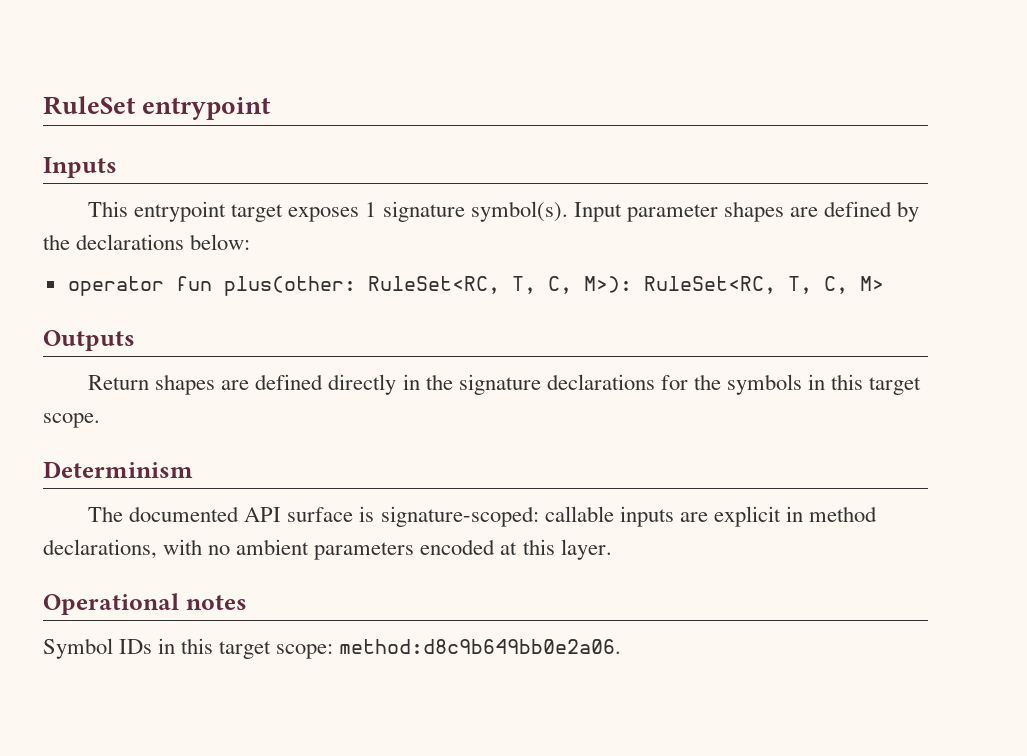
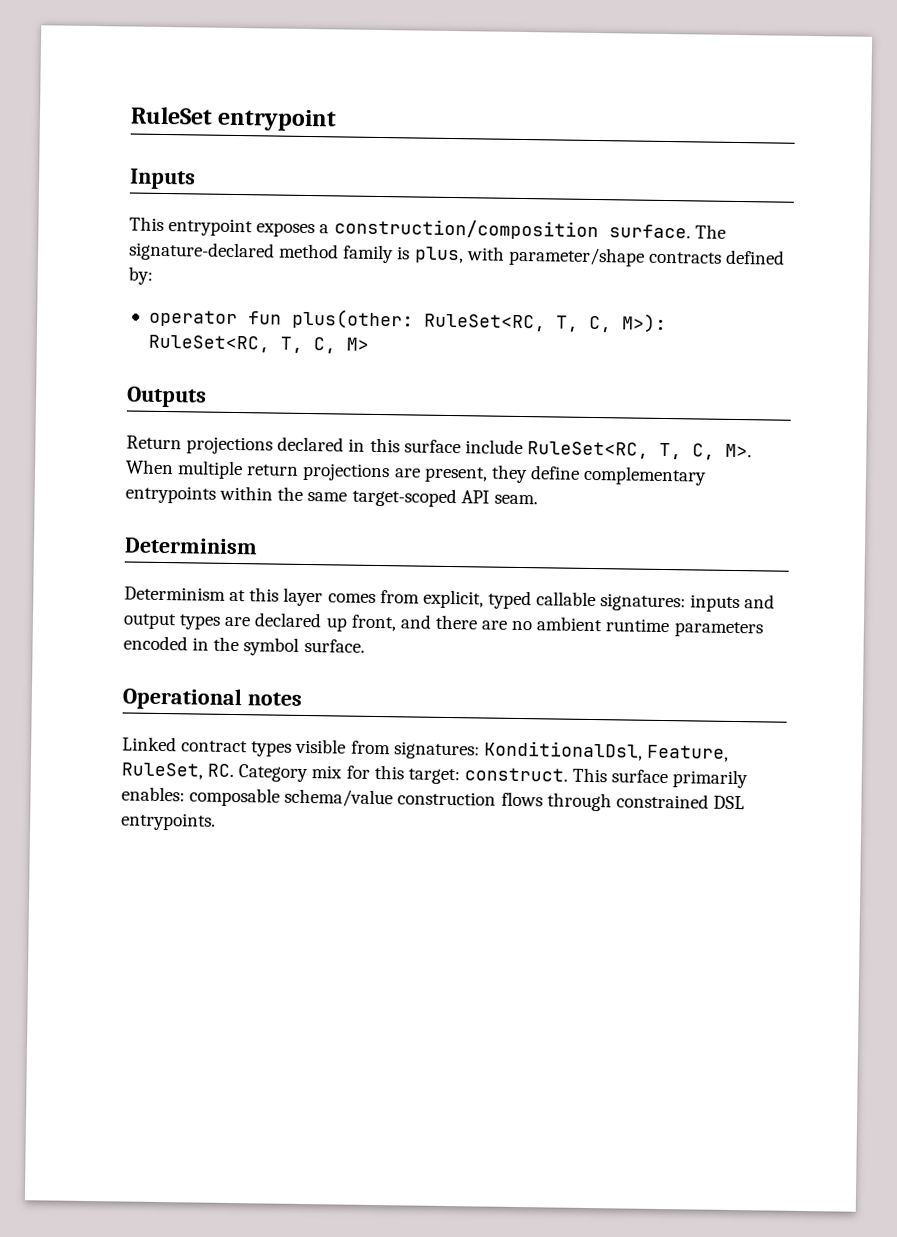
- This entrypoint target exposes 1 signature symbol(s). Input parameter shapes are defined by the declarations below:
+ This entrypoint exposes a construction/composition surface. The signature-declared method family is plus, with parameter/shape contracts defined by:
- Return shapes are defined directly in the signature declarations for the symbols in this target scope.
+ Return projections declared in this surface include RuleSet<RC, T, C, M>. When multiple return projections are present, they define complementary entrypoints within the same target-scoped API seam.
  Determinism
- The documented API surface is signature-scoped: callable inputs are explicit in method declarations, with no ambient parameters encoded at this layer.
+ Determinism at this layer comes from explicit, typed callable signatures: inputs and output types are declared up front, and there are no ambient runtime parameters encoded in the symbol surface.
  Operational notes
- Symbol IDs in this target scope: method:d8c9b649bb0e2a06.
+ Linked contract types visible from signatures: KonditionalDsl, Feature, RuleSet, RC. Category mix for this target: construct. This surface primarily enables: composable schema/value construction flows through constrained DSL entrypoints.

